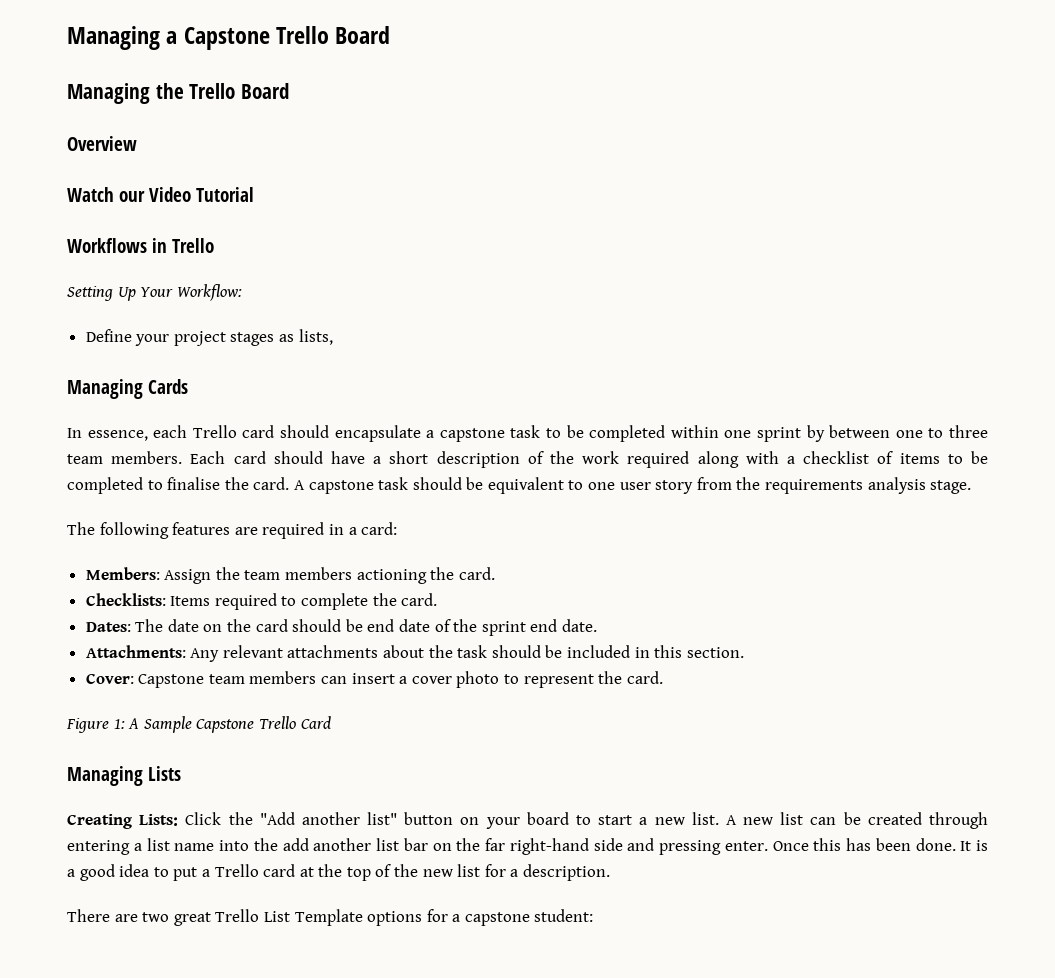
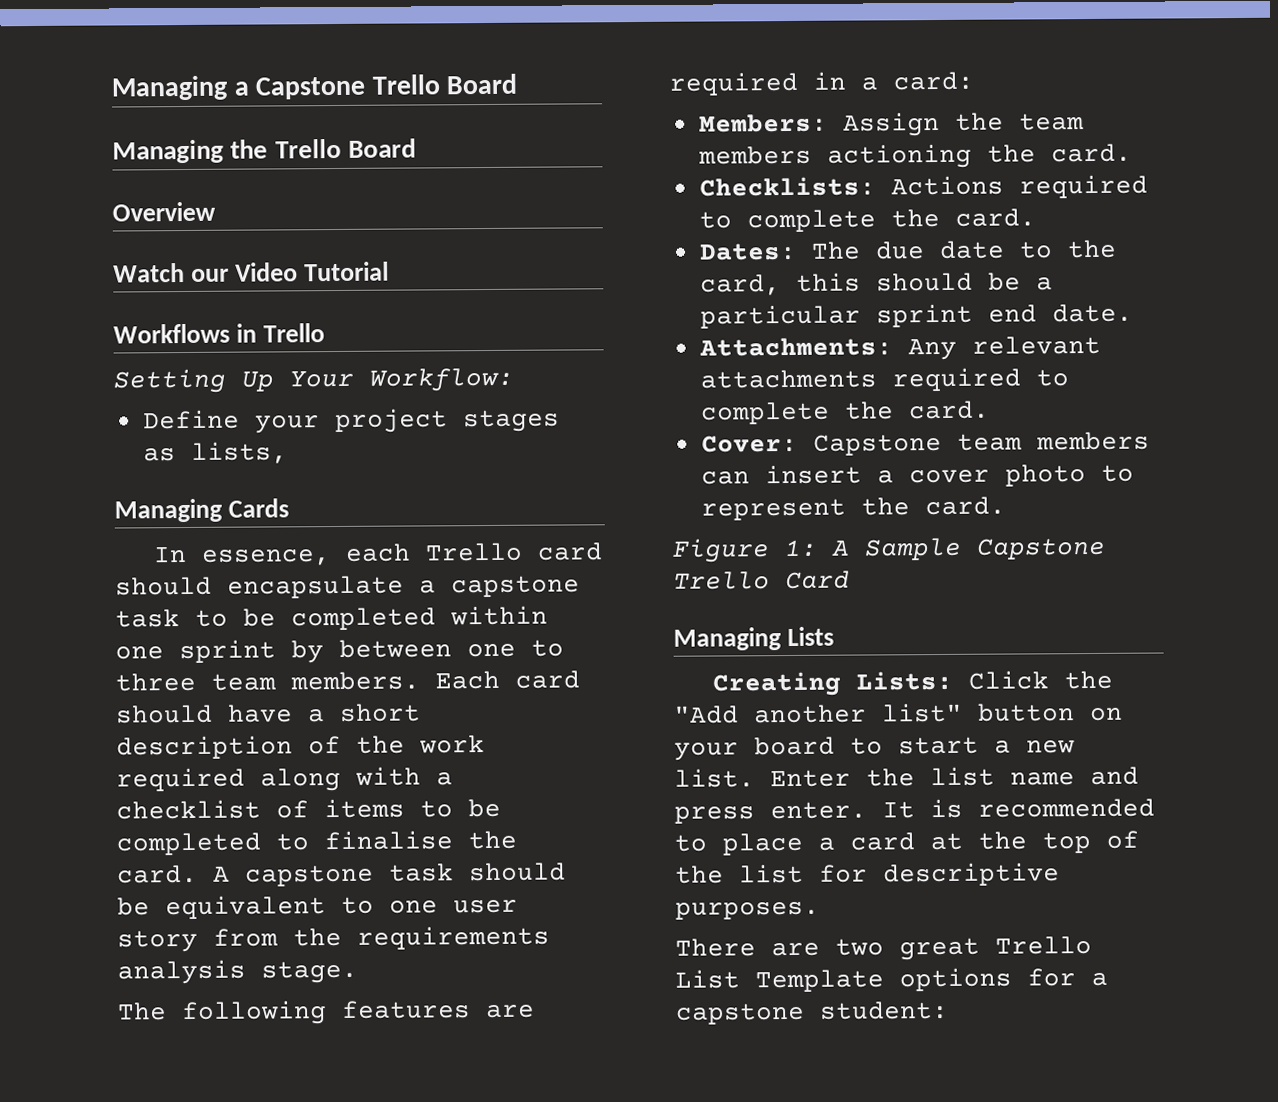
- Checklists: Items required to complete the card.
+ Checklists: Actions required to complete the card.
- Dates: The date on the card should be end date of the sprint end date.
+ Dates: The due date to the card, this should be a particular sprint end date.
- Attachments: Any relevant attachments about the task should be included in this section.
+ Attachments: Any relevant attachments required to complete the card.
- A new list can be created through entering a list name into the add another list bar on the far right-hand side and pressing enter. Once this has been done. It is a good idea to put a Trello card at the top of the new list for a description.
+ Enter the list name and press enter. It is recommended to place a card at the top of the list for descriptive purposes.

